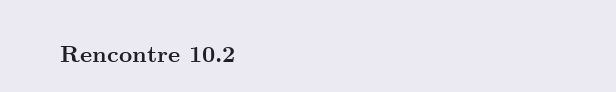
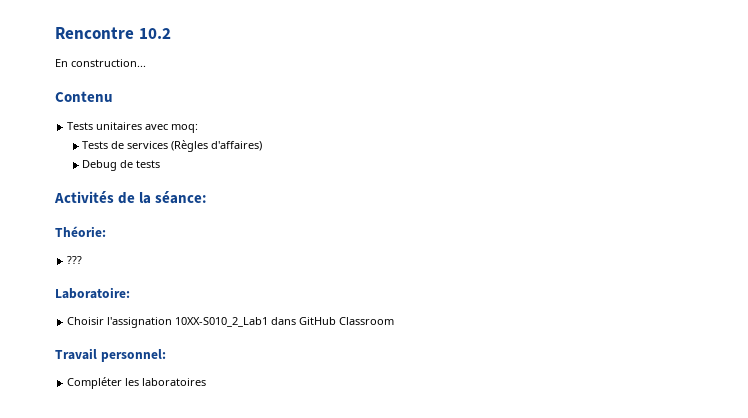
+ En construction...
+ Contenu
+ Tests unitaires avec moq:
+ Tests de services (Règles d'affaires)
+ Debug de tests
+ Activités de la séance:
+ Théorie:
+ ???
+ Laboratoire:
+ Choisir l'assignation 10XX-S010_2_Lab1 dans GitHub Classroom
+ Travail personnel:
+ Compléter les laboratoires

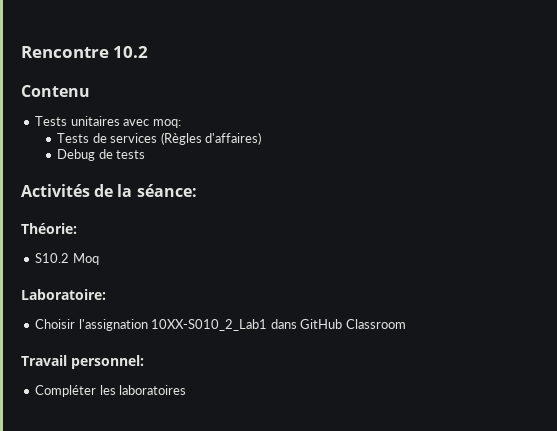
- En construction...
- ???
+ S10.2 Moq

